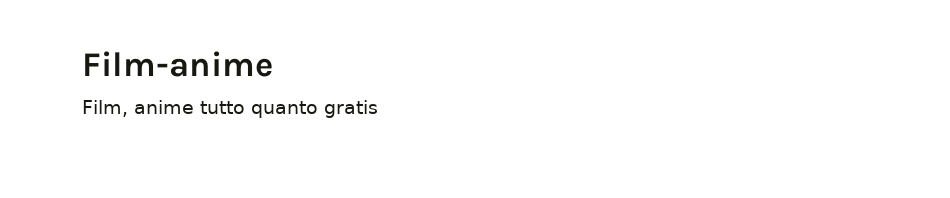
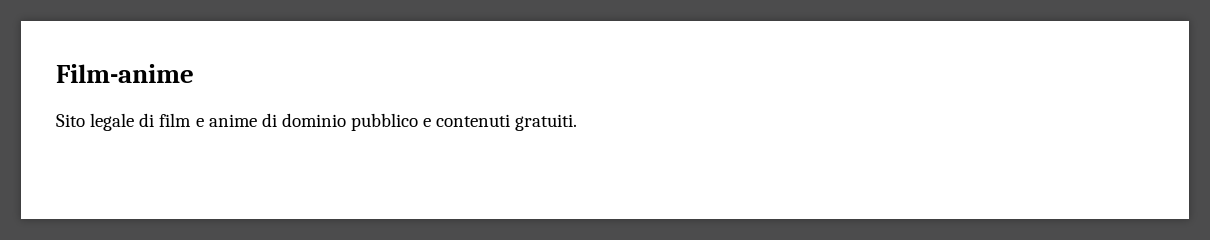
- Film, anime tutto quanto gratis
+ Sito legale di film e anime di dominio pubblico e contenuti gratuiti.

